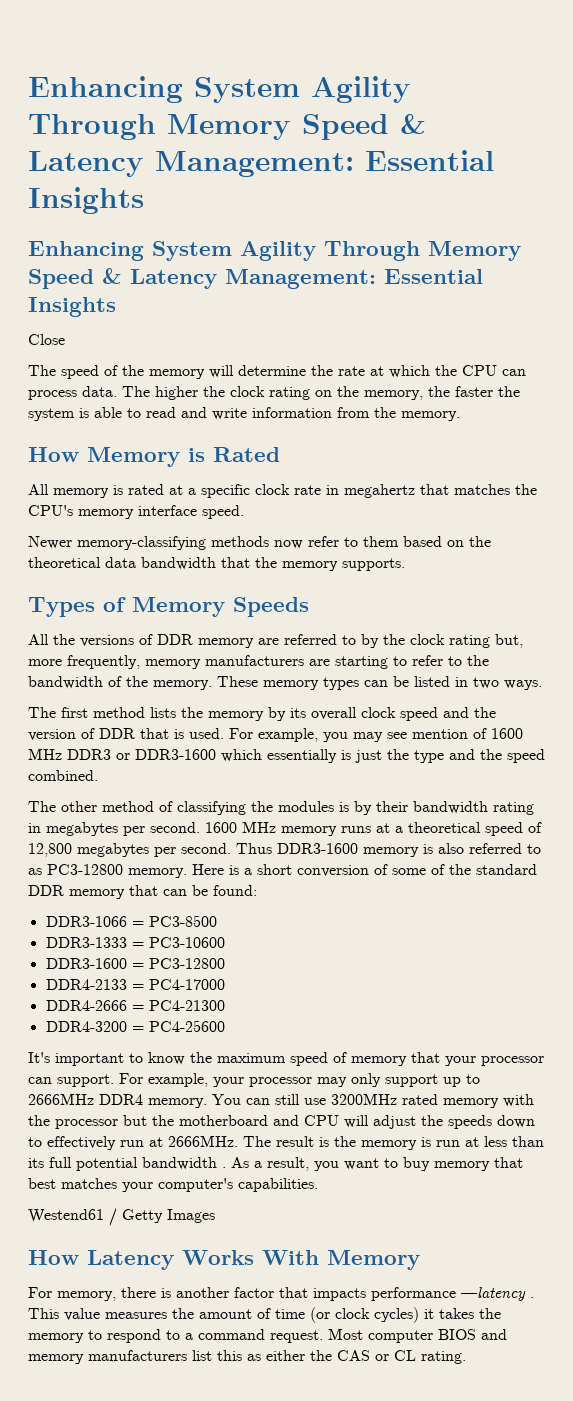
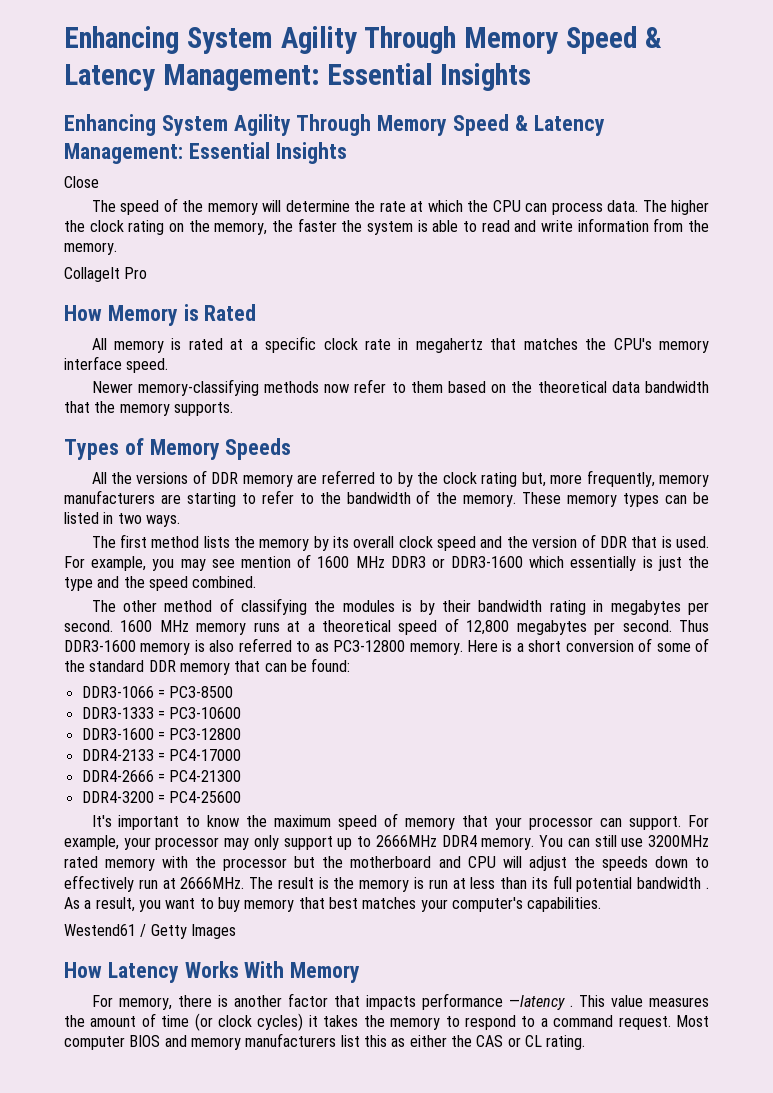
+ CollageIt Pro

